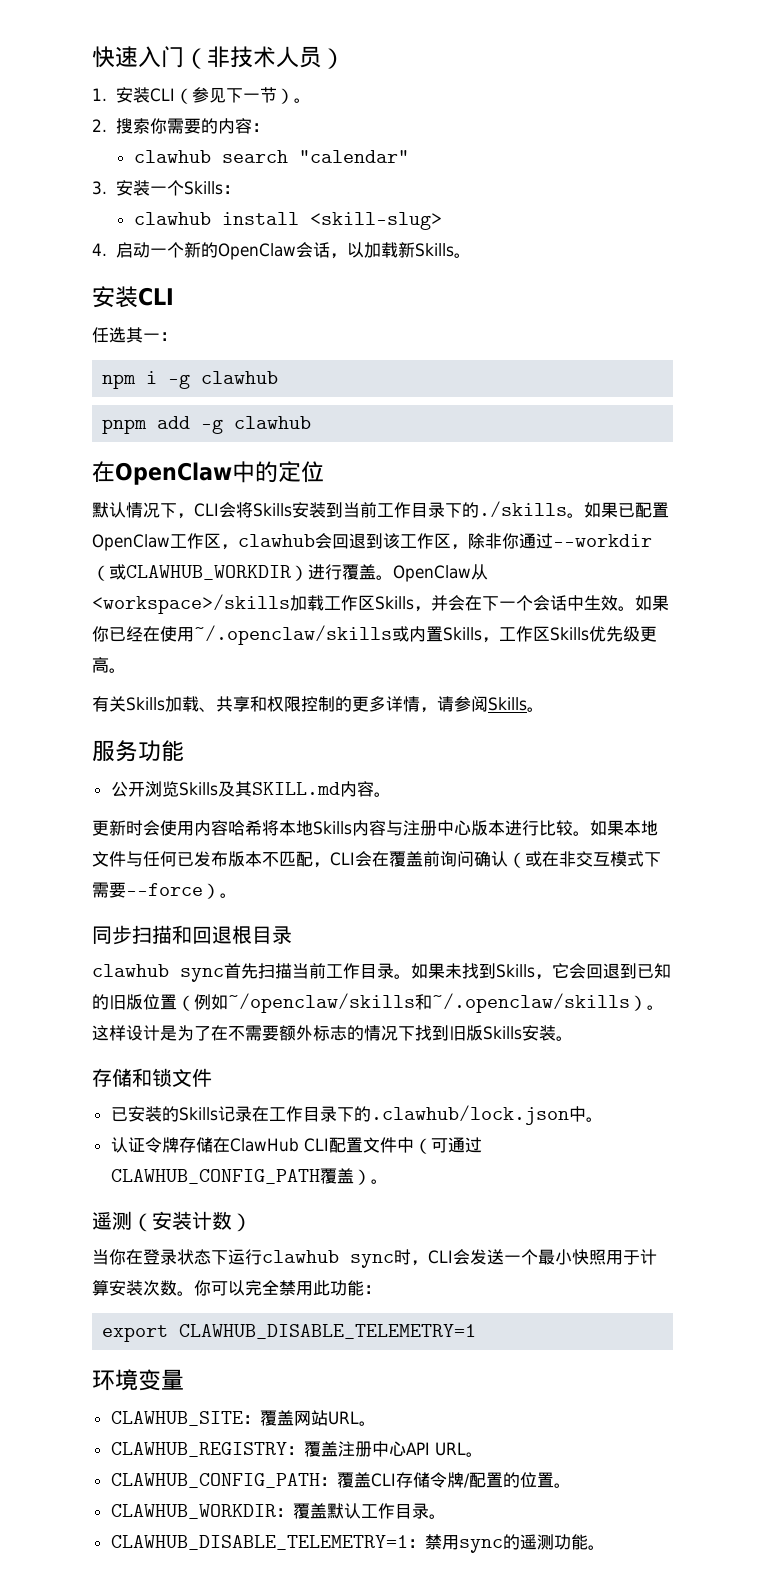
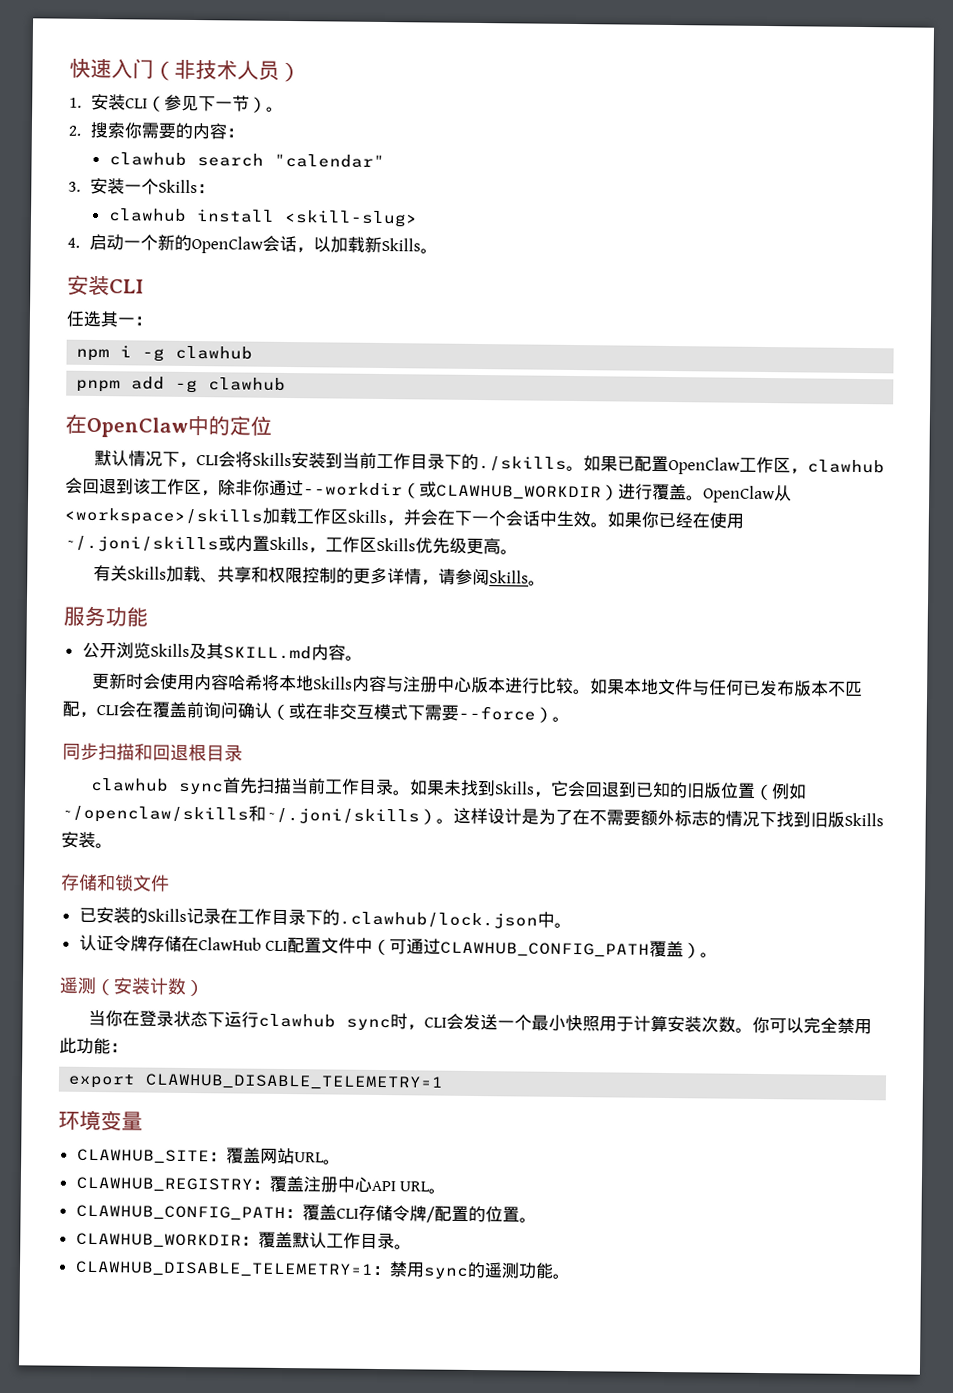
- 如果你已经在使用~/.openclaw/skills或内置Skills，工作区Skills优先级更高。
+ 如果你已经在使用~/.joni/skills或内置Skills，工作区Skills优先级更高。
- 如果未找到Skills，它会回退到已知的旧版位置（例如~/openclaw/skills和~/.openclaw/skills）。
+ 如果未找到Skills，它会回退到已知的旧版位置（例如~/openclaw/skills和~/.joni/skills）。

